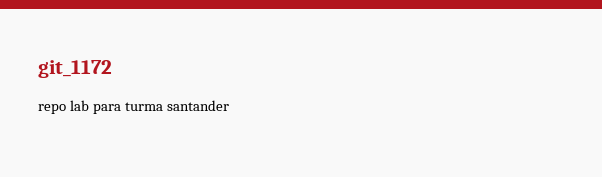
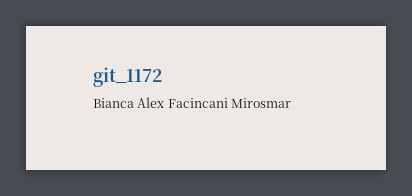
- repo lab para turma santander
+ Bianca Alex Facincani Mirosmar

